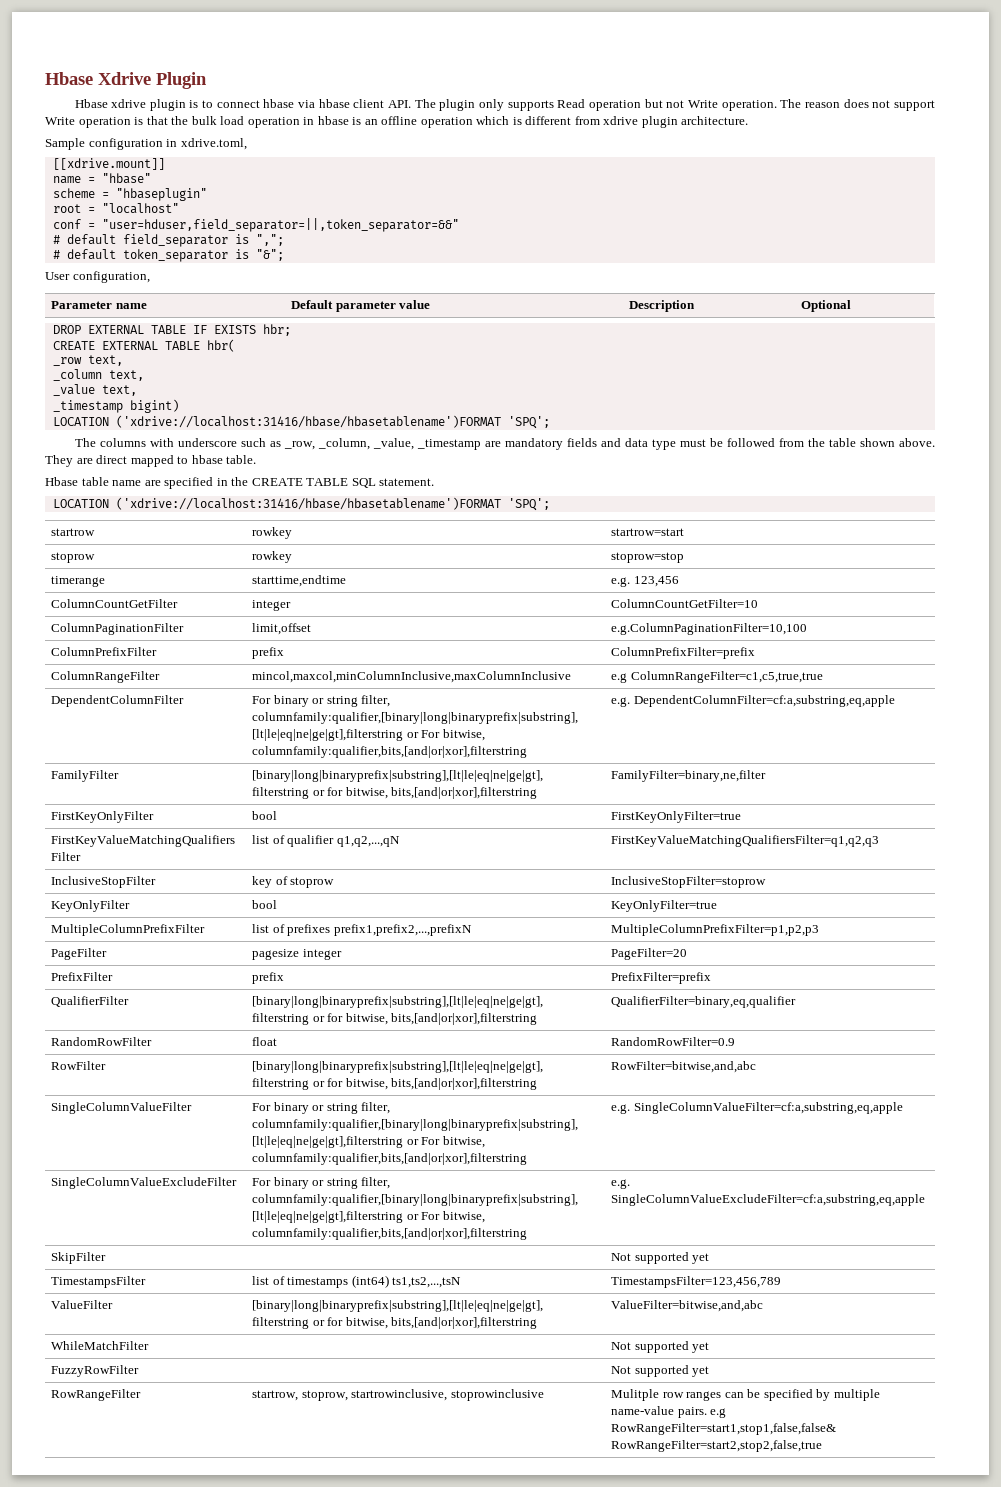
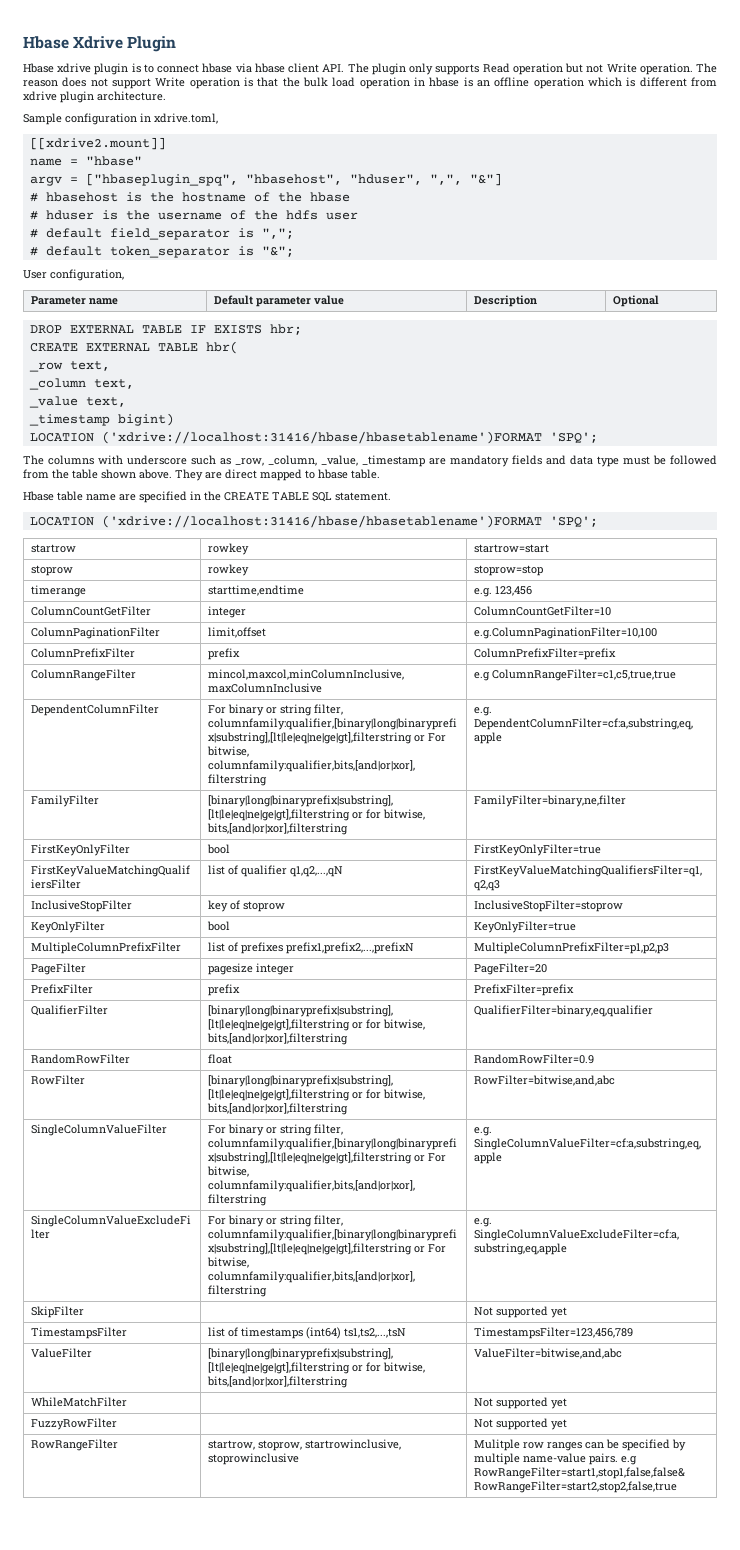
- [[xdrive.mount]]
+ [[xdrive2.mount]]
- scheme = "hbaseplugin"
- root = "localhost"
- conf = "user=hduser,field_separator=||,token_separator=&&"
+ argv = ["hbaseplugin_spq", "hbasehost", "hduser", ",", "&"]
+ # hbasehost is the hostname of the hbase
+ # hduser is the username of the hdfs user

